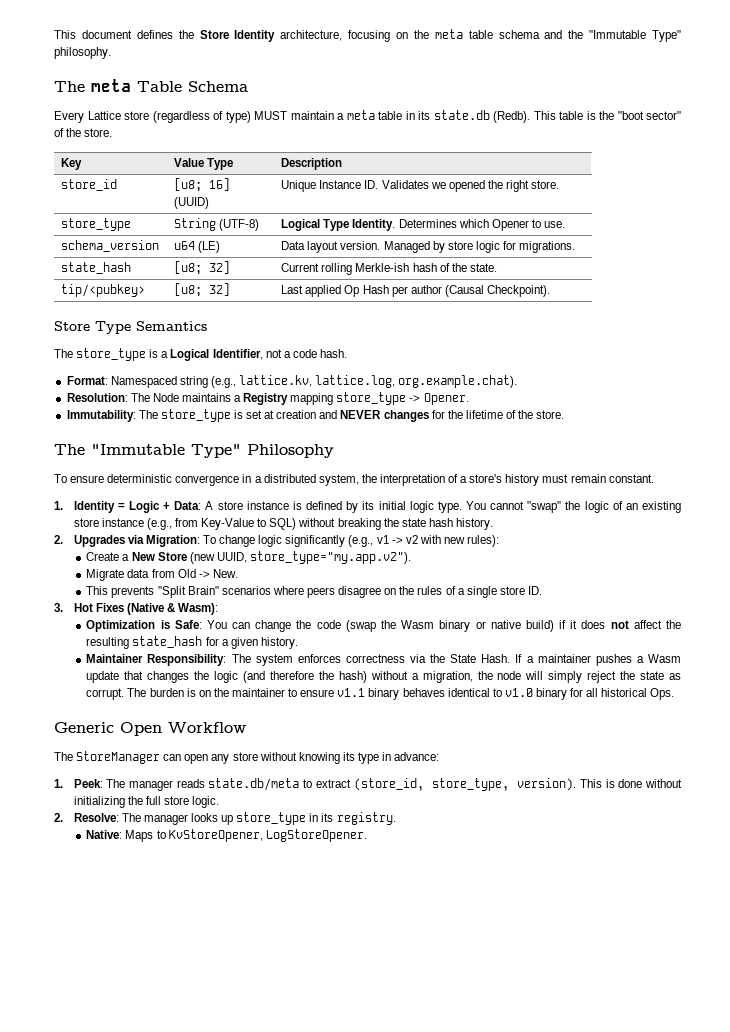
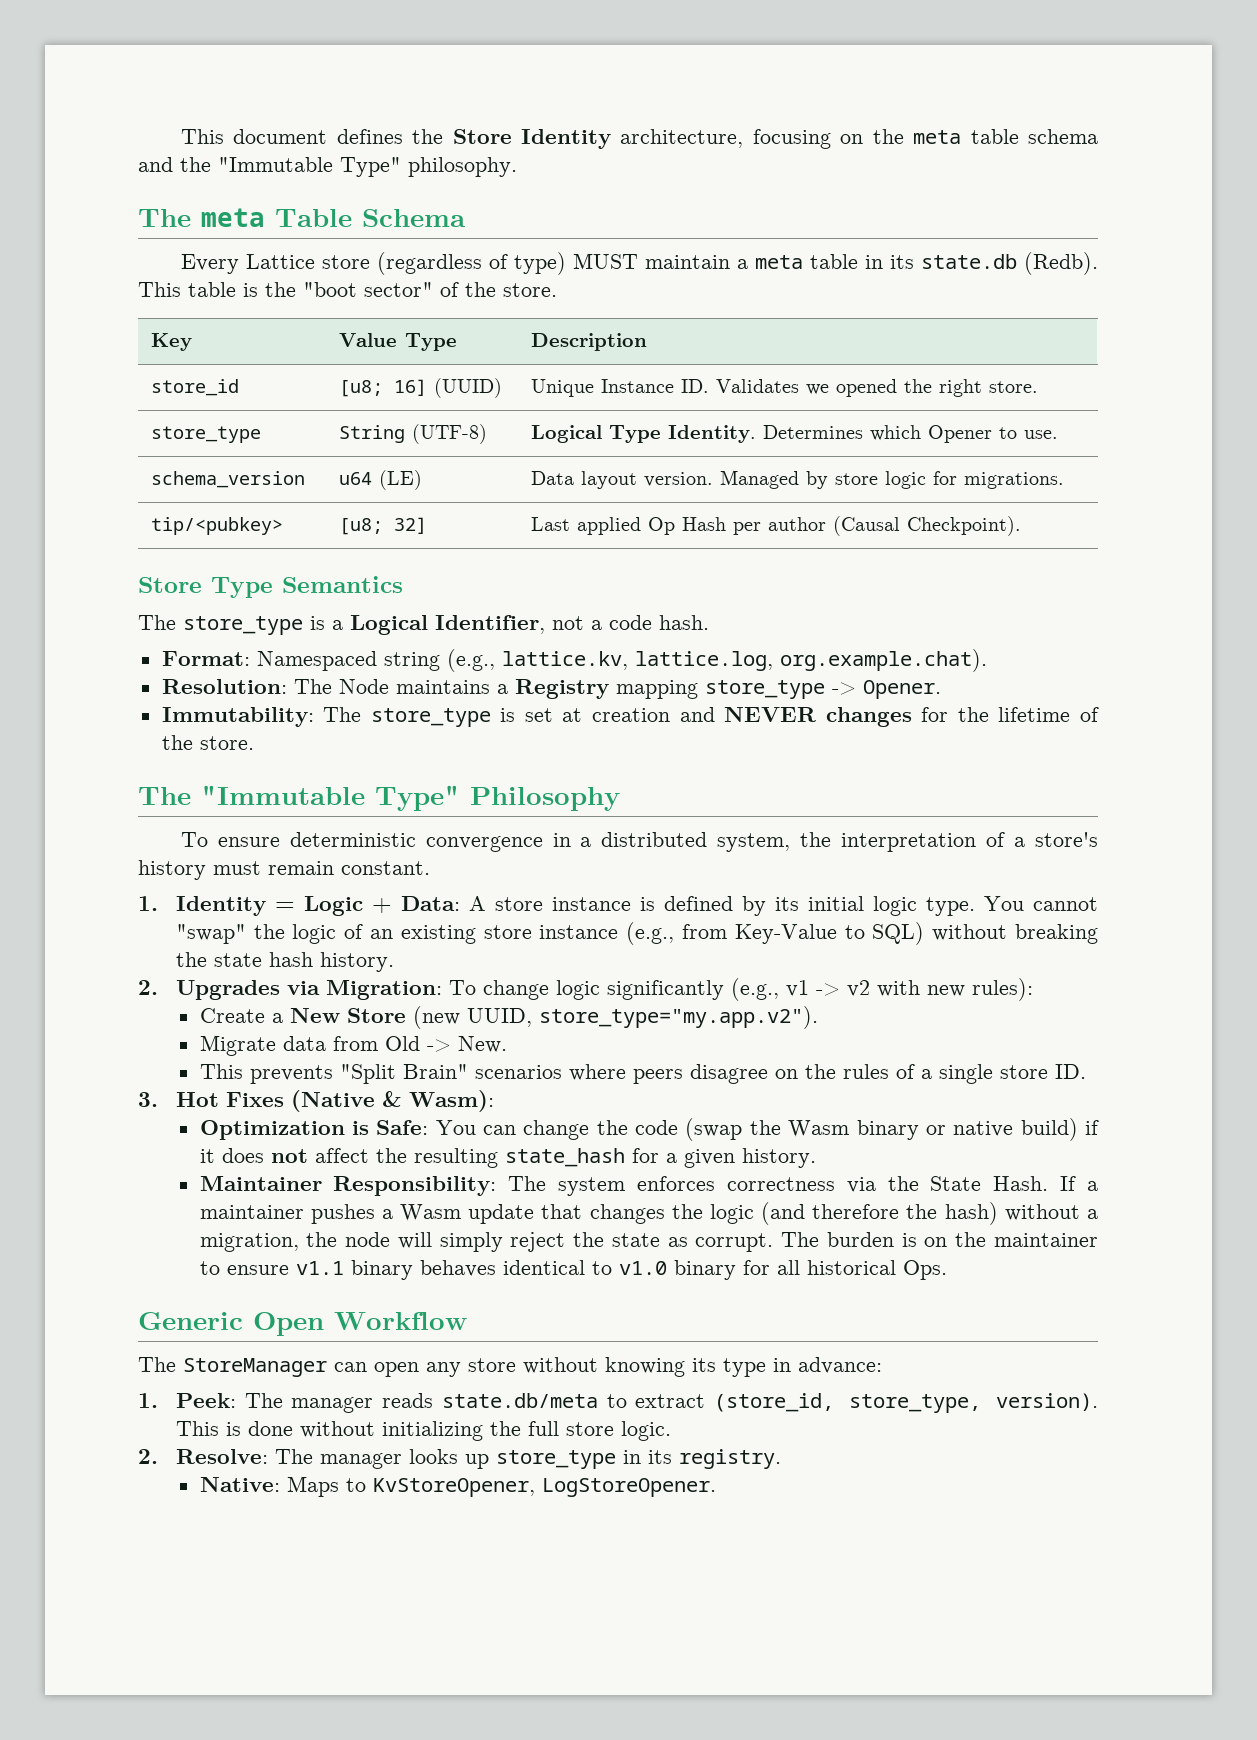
- state_hash | [u8; 32] | Current rolling Merkle-ish hash of the state.

